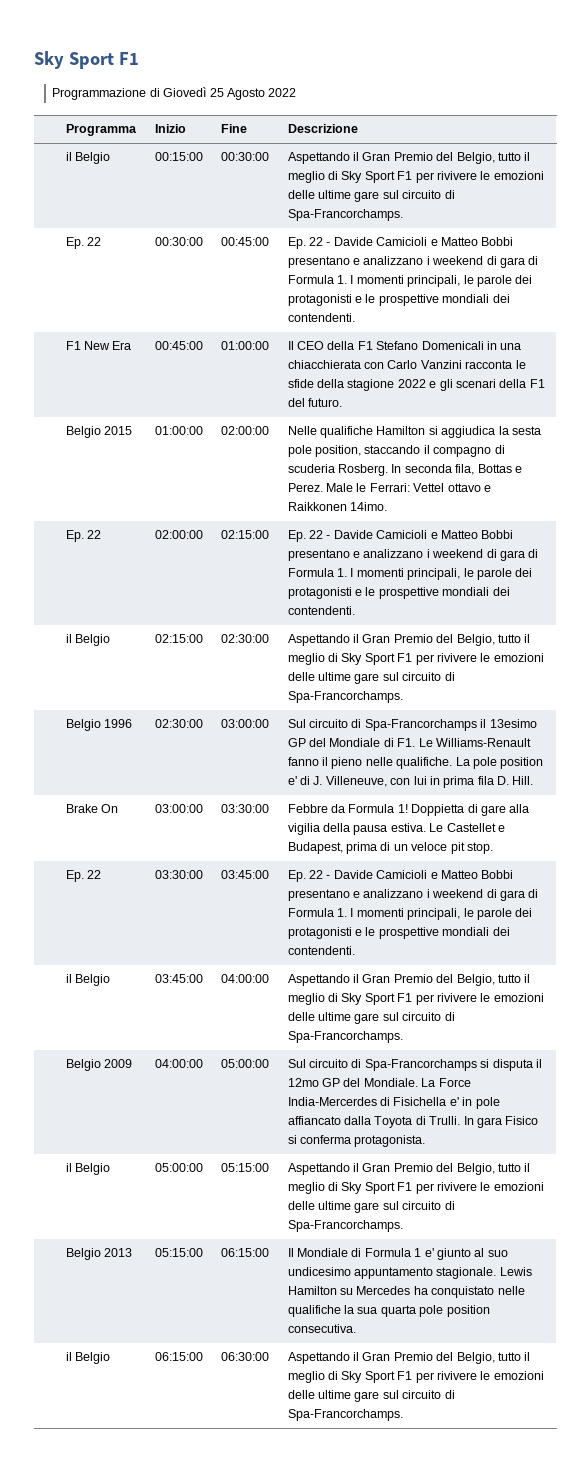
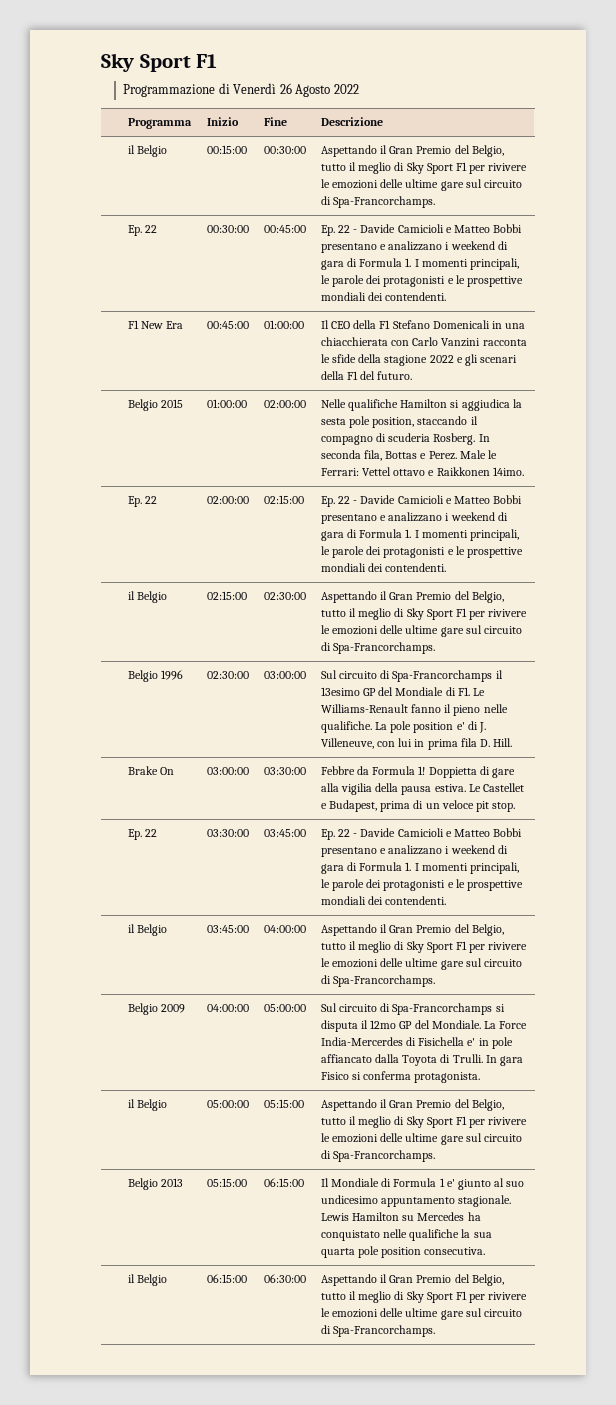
- Programmazione di Giovedì 25 Agosto 2022
+ Programmazione di Venerdì 26 Agosto 2022

